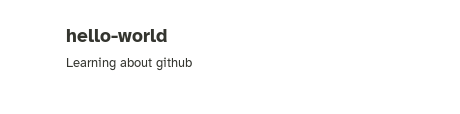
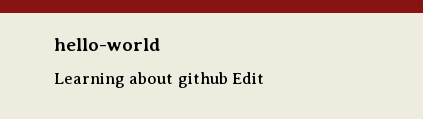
- Learning about github
+ Learning about github Edit

